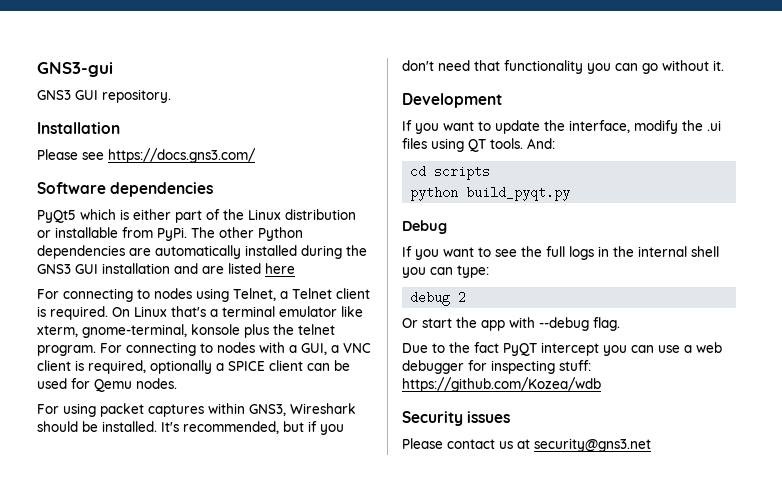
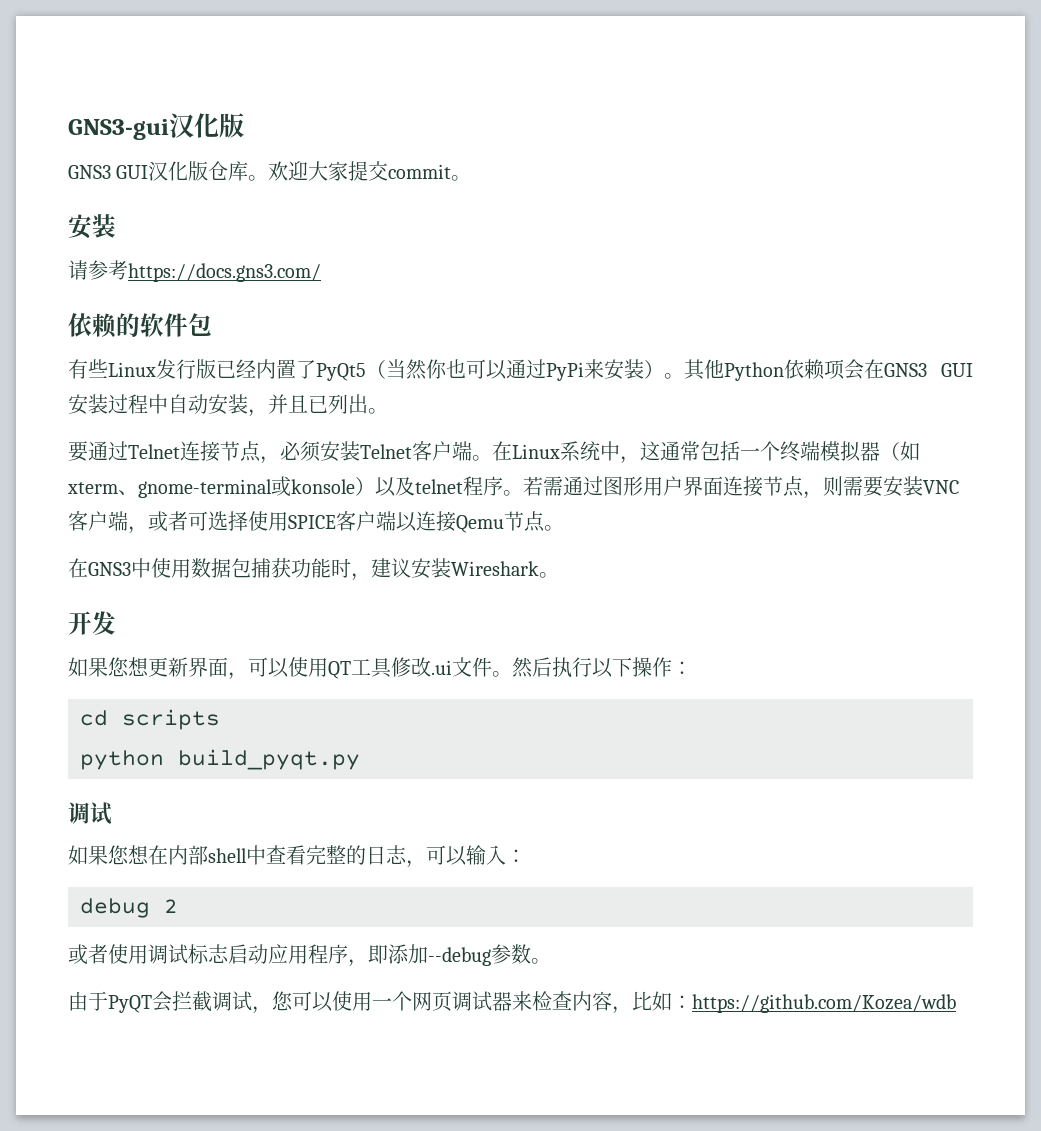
- GNS3-gui
- GNS3 GUI repository.
- Installation
- Please see https://docs.gns3.com/
- Software dependencies
- PyQt5 which is either part of the Linux distribution or installable from PyPi. The other Python dependencies are automatically installed during the GNS3 GUI installation and are listed here
- For connecting to nodes using Telnet, a Telnet client is required. On Linux that's a terminal emulator like xterm, gnome-terminal, konsole plus the telnet program. For connecting to nodes with a GUI, a VNC client is required, optionally a SPICE client can be used for Qemu nodes.
- For using packet captures within GNS3, Wireshark should be installed. It's recommended, but if you don't need that functionality you can go without it.
- Development
- If you want to update the interface, modify the .ui files using QT tools. And:
+ GNS3-gui汉化版
+ GNS3 GUI汉化版仓库。欢迎大家提交commit。
+ 安装
+ 请参考https://docs.gns3.com/
+ 依赖的软件包
+ 有些Linux发行版已经内置了PyQt5（当然你也可以通过PyPi来安装）。其他Python依赖项会在GNS3 GUI安装过程中自动安装，并且已列出。
+ 要通过Telnet连接节点，必须安装Telnet客户端。在Linux系统中，这通常包括一个终端模拟器（如xterm、gnome-terminal或konsole）以及telnet程序。若需通过图形用户界面连接节点，则需要安装VNC客户端，或者可选择使用SPICE客户端以连接Qemu节点。
+ 在GNS3中使用数据包捕获功能时，建议安装Wireshark。
+ 开发
+ 如果您想更新界面，可以使用QT工具修改.ui文件。然后执行以下操作：
  cd scripts
  python build_pyqt.py
- Debug
- If you want to see the full logs in the internal shell you can type:
+ 调试
+ 如果您想在内部shell中查看完整的日志，可以输入：
  debug 2
- Or start the app with --debug flag.
- Due to the fact PyQT intercept you can use a web debugger for inspecting stuff: https://github.com/Kozea/wdb
- Security issues
- Please contact us at security@gns3.net
+ 或者使用调试标志启动应用程序，即添加--debug参数。
+ 由于PyQT会拦截调试，您可以使用一个网页调试器来检查内容，比如：https://github.com/Kozea/wdb

